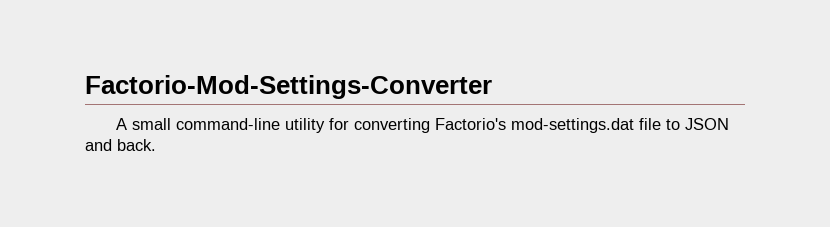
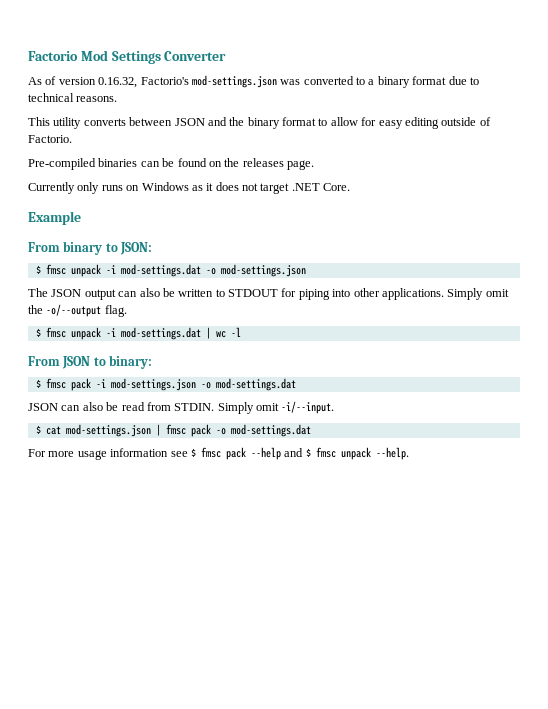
- Factorio-Mod-Settings-Converter
- A small command-line utility for converting Factorio's mod-settings.dat file to JSON and back.
+ Factorio Mod Settings Converter
+ As of version 0.16.32, Factorio's mod-settings.json was converted to a binary format due to technical reasons.
+ This utility converts between JSON and the binary format to allow for easy editing outside of Factorio.
+ Pre-compiled binaries can be found on the releases page.
+ Currently only runs on Windows as it does not target .NET Core.
+ Example
+ From binary to JSON:
+ $ fmsc unpack -i mod-settings.dat -o mod-settings.json
+ The JSON output can also be written to STDOUT for piping into other applications. Simply omit the -o/--output flag.
+ $ fmsc unpack -i mod-settings.dat | wc -l
+ From JSON to binary:
+ $ fmsc pack -i mod-settings.json -o mod-settings.dat
+ JSON can also be read from STDIN. Simply omit -i/--input.
+ $ cat mod-settings.json | fmsc pack -o mod-settings.dat
+ For more usage information see $ fmsc pack --help and $ fmsc unpack --help.

